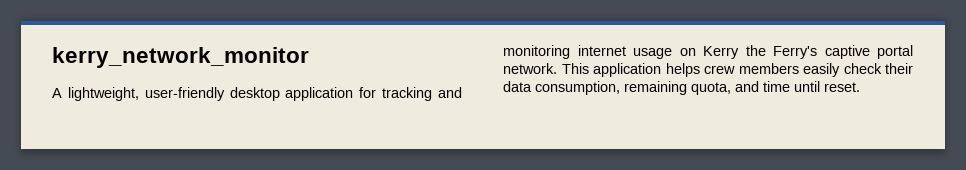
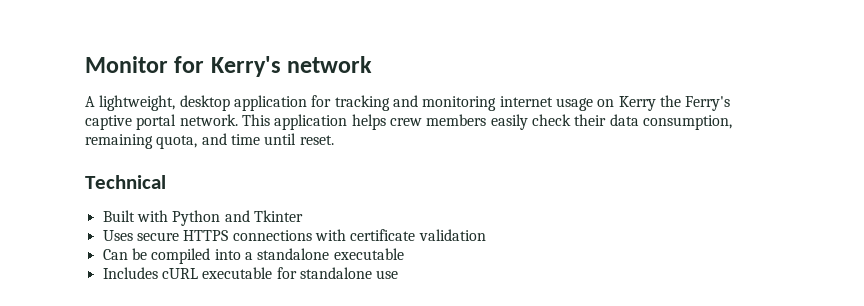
- kerry_network_monitor
+ Monitor for Kerry's network
- A lightweight, user-friendly desktop application for tracking and monitoring internet usage on Kerry the Ferry's captive portal network.
+ A lightweight, desktop application for tracking and monitoring internet usage on Kerry the Ferry's captive portal network.
+ Technical
+ Built with Python and Tkinter
+ Uses secure HTTPS connections with certificate validation
+ Can be compiled into a standalone executable
+ Includes cURL executable for standalone use

